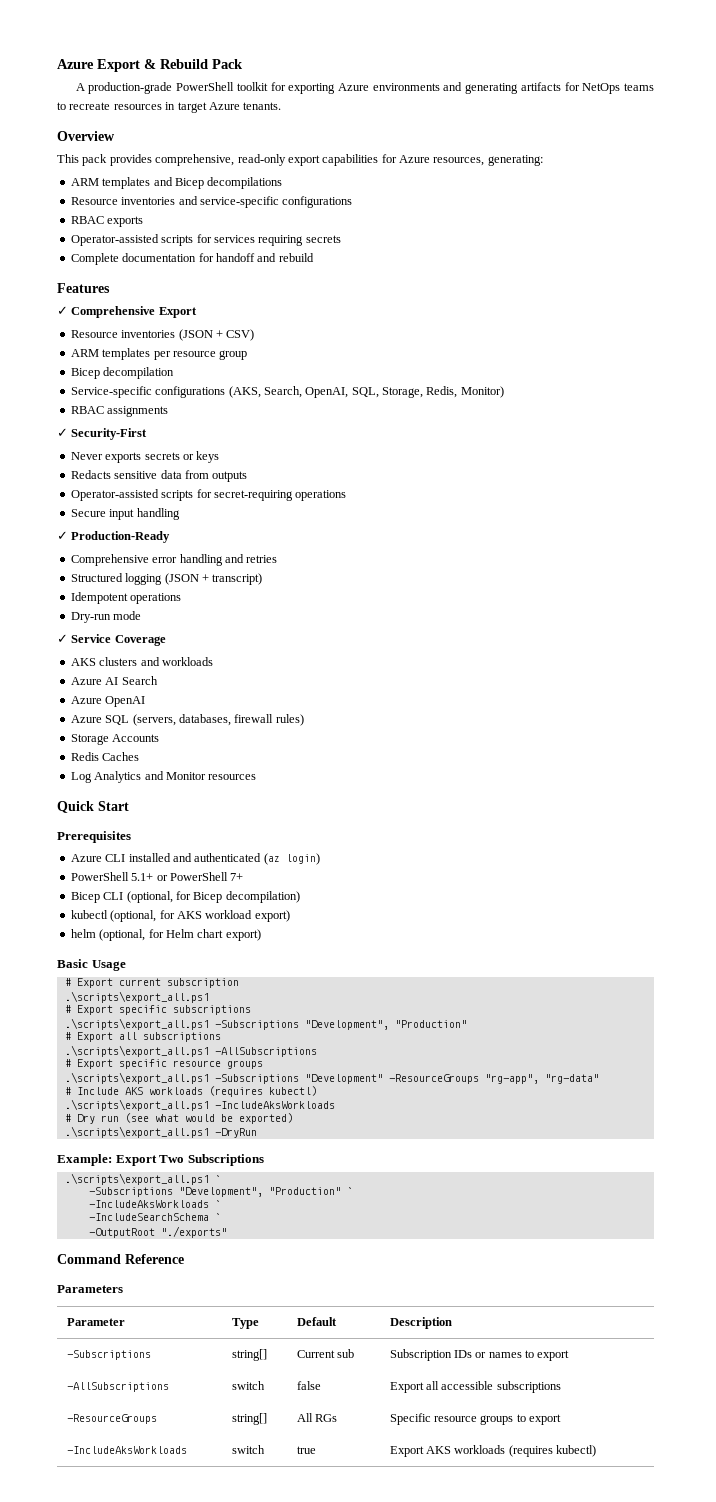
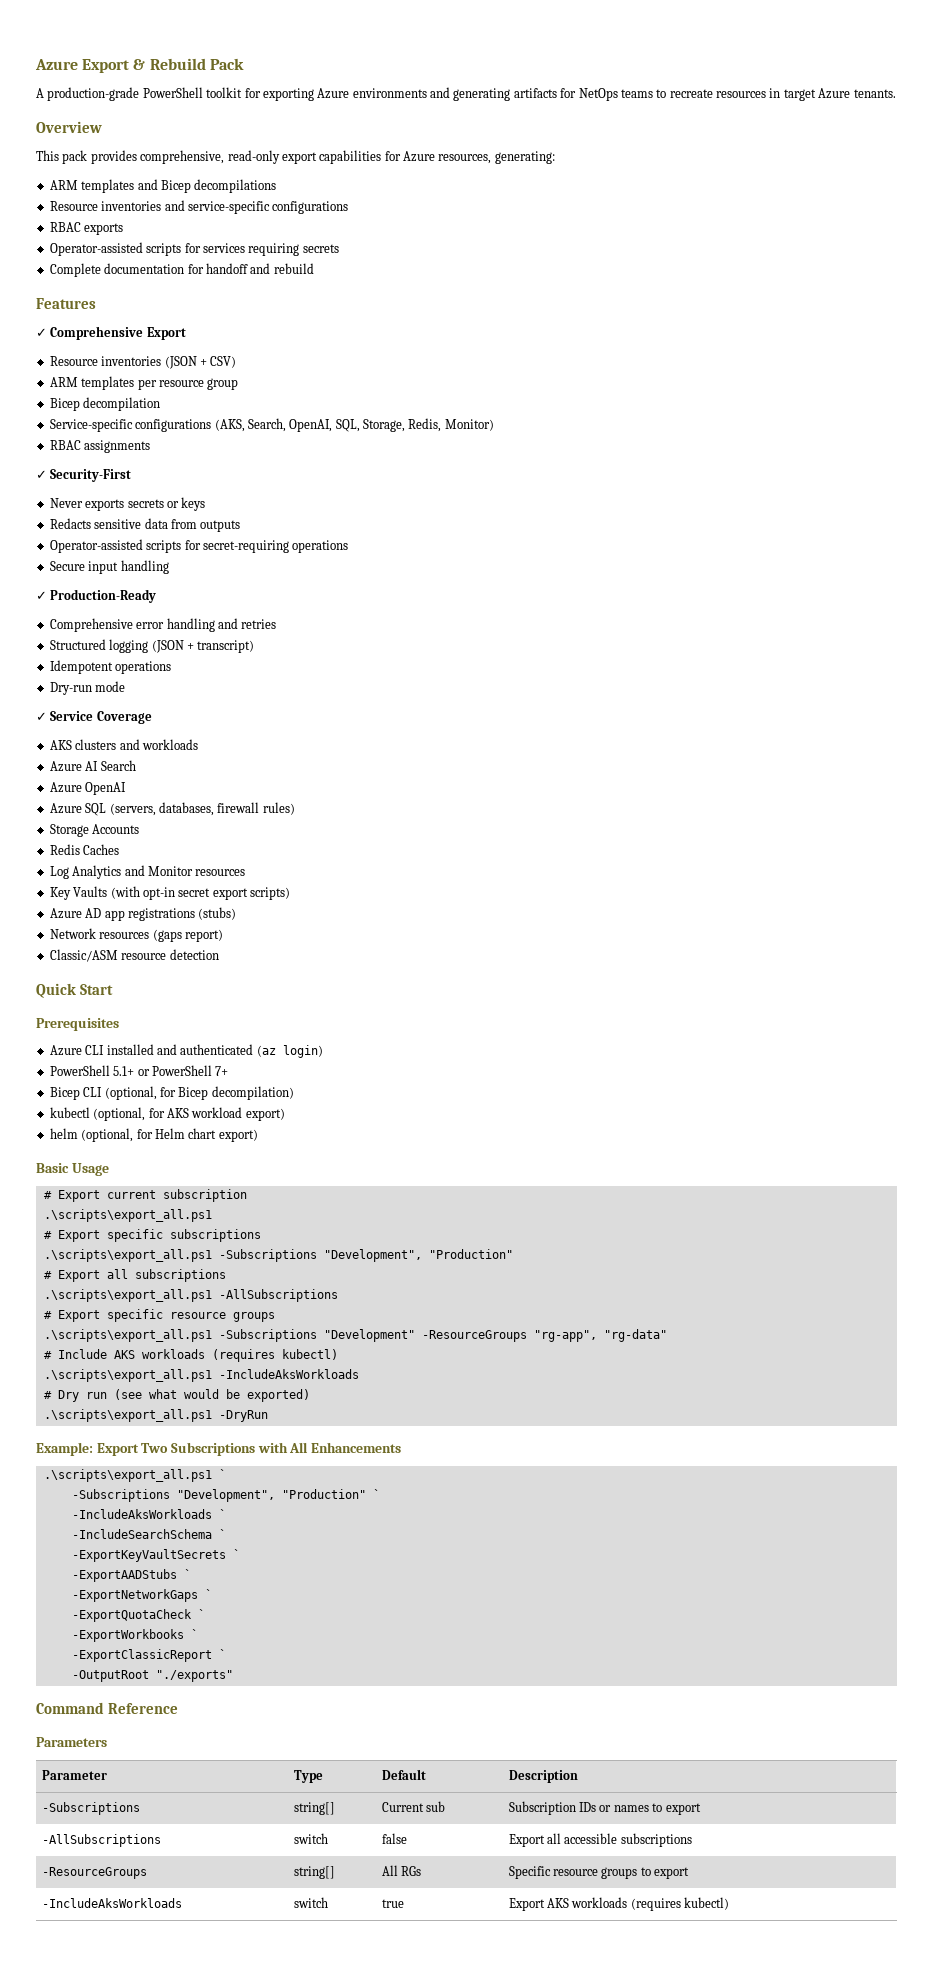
+ Key Vaults (with opt-in secret export scripts)
+ Azure AD app registrations (stubs)
+ Network resources (gaps report)
+ Classic/ASM resource detection
- Example: Export Two Subscriptions
+ Example: Export Two Subscriptions with All Enhancements
+ -ExportKeyVaultSecrets `
+ -ExportAADStubs `
+ -ExportNetworkGaps `
+ -ExportQuotaCheck `
+ -ExportWorkbooks `
+ -ExportClassicReport `

